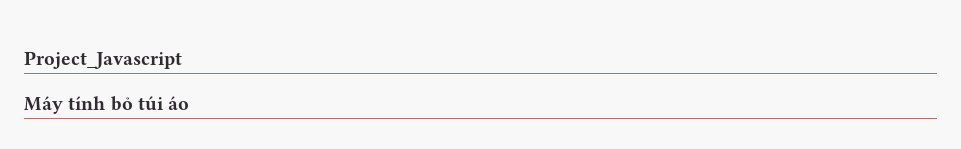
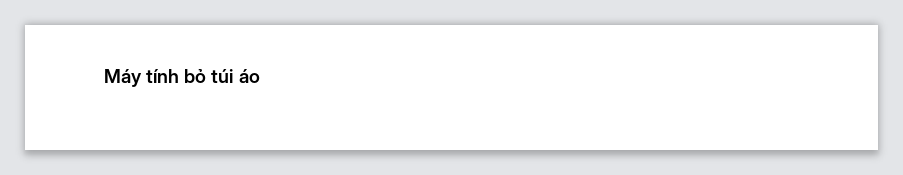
- Project_Javascript

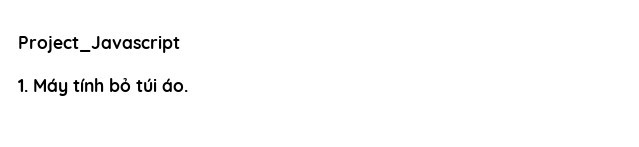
- Máy tính bỏ túi áo
+ Project_Javascript
+ 1. Máy tính bỏ túi áo.

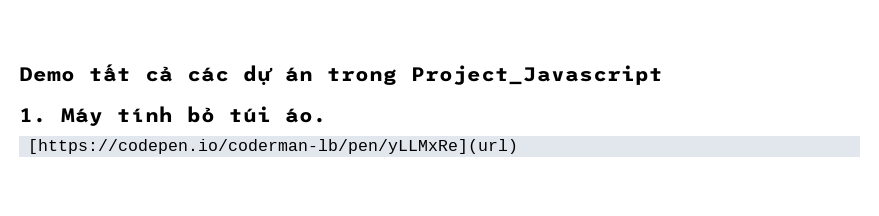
- Project_Javascript
+ Demo tất cả các dự án trong Project_Javascript
+ [https://codepen.io/coderman-lb/pen/yLLMxRe](url)

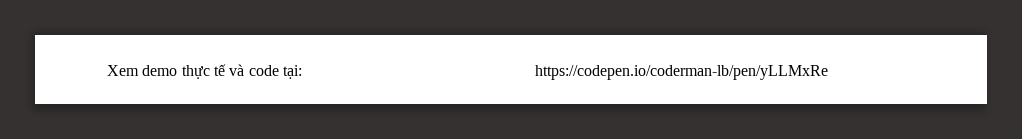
- Demo tất cả các dự án trong Project_Javascript
- 1. Máy tính bỏ túi áo.
- [https://codepen.io/coderman-lb/pen/yLLMxRe](url)
+ Xem demo thực tế và code tại: https://codepen.io/coderman-lb/pen/yLLMxRe

